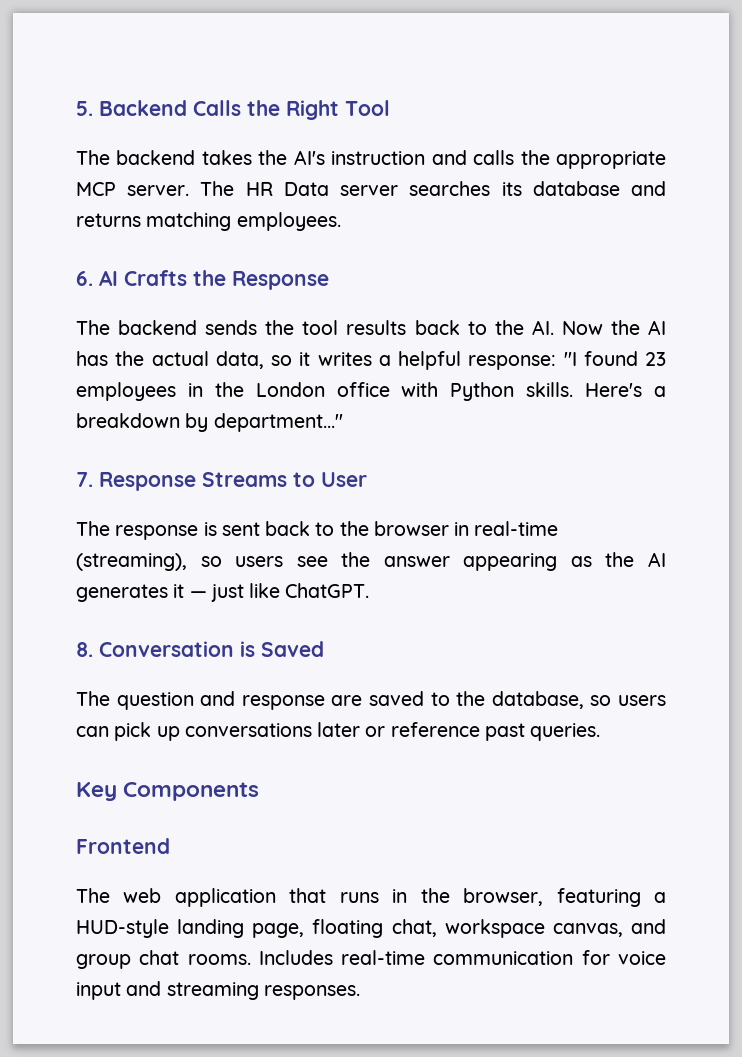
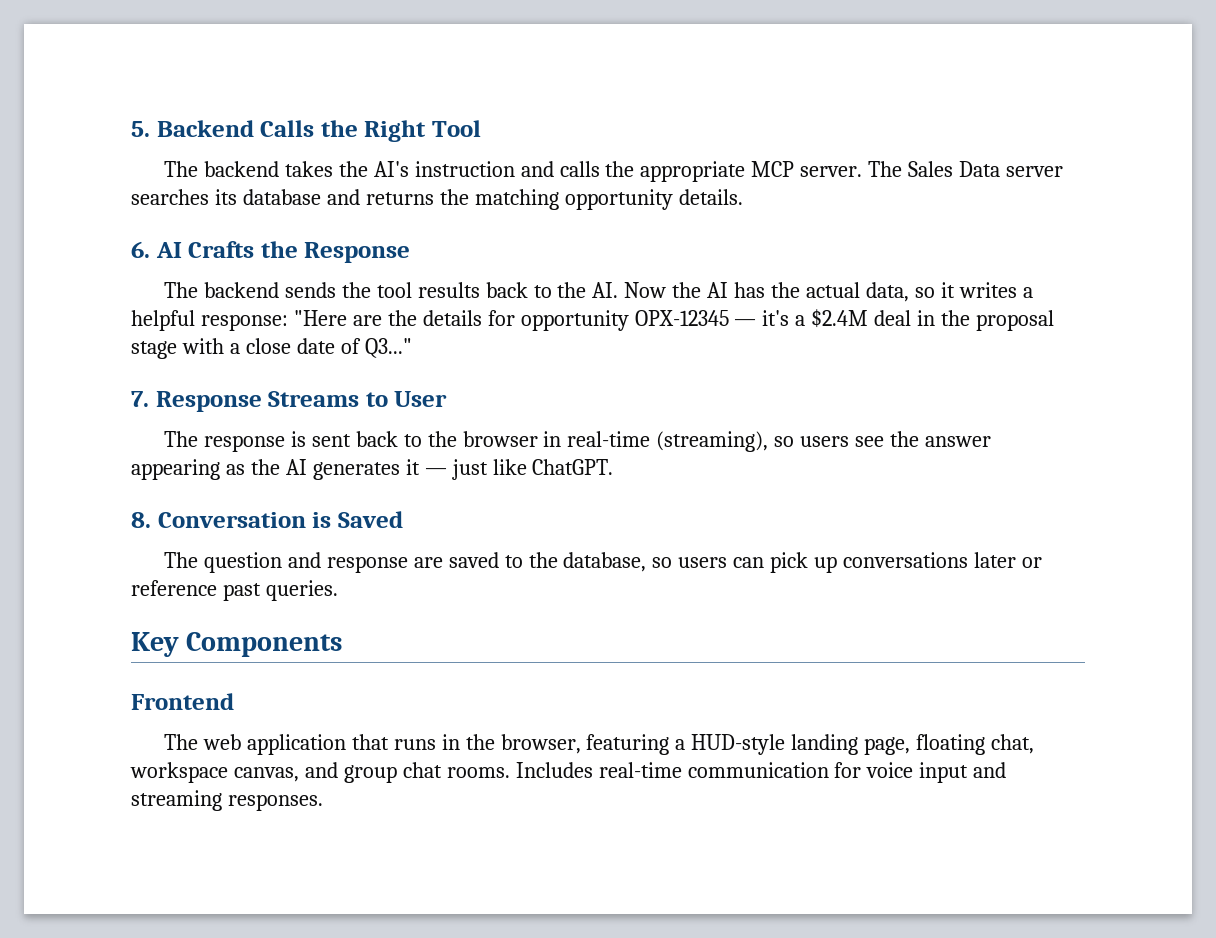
- The HR Data server searches its database and returns matching employees.
+ The Sales Data server searches its database and returns the matching opportunity details.
- The backend sends the tool results back to the AI. Now the AI has the actual data, so it writes a helpful response: "I found 23 employees in the London office with Python skills. Here's a breakdown by department..."
+ The backend sends the tool results back to the AI. Now the AI has the actual data, so it writes a helpful response: "Here are the details for opportunity OPX-12345 — it's a $2.4M deal in the proposal stage with a close date of Q3..."

